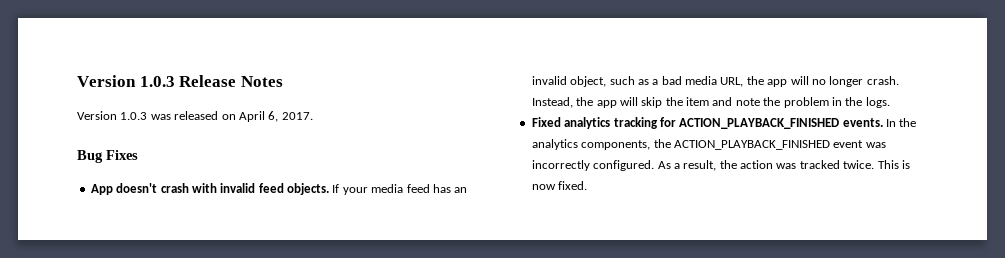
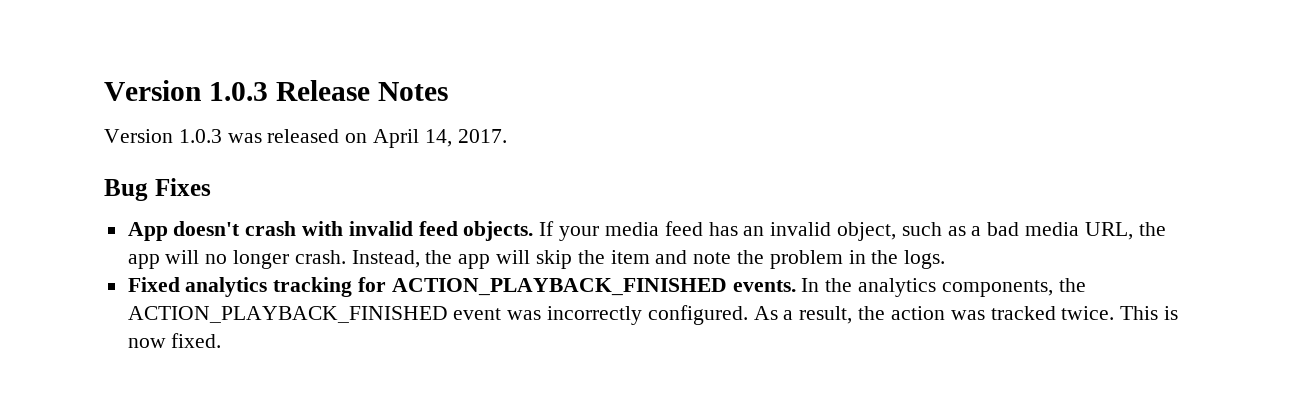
- Version 1.0.3 was released on April 6, 2017.
+ Version 1.0.3 was released on April 14, 2017.

